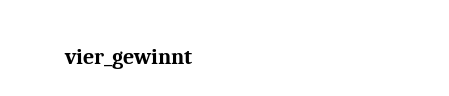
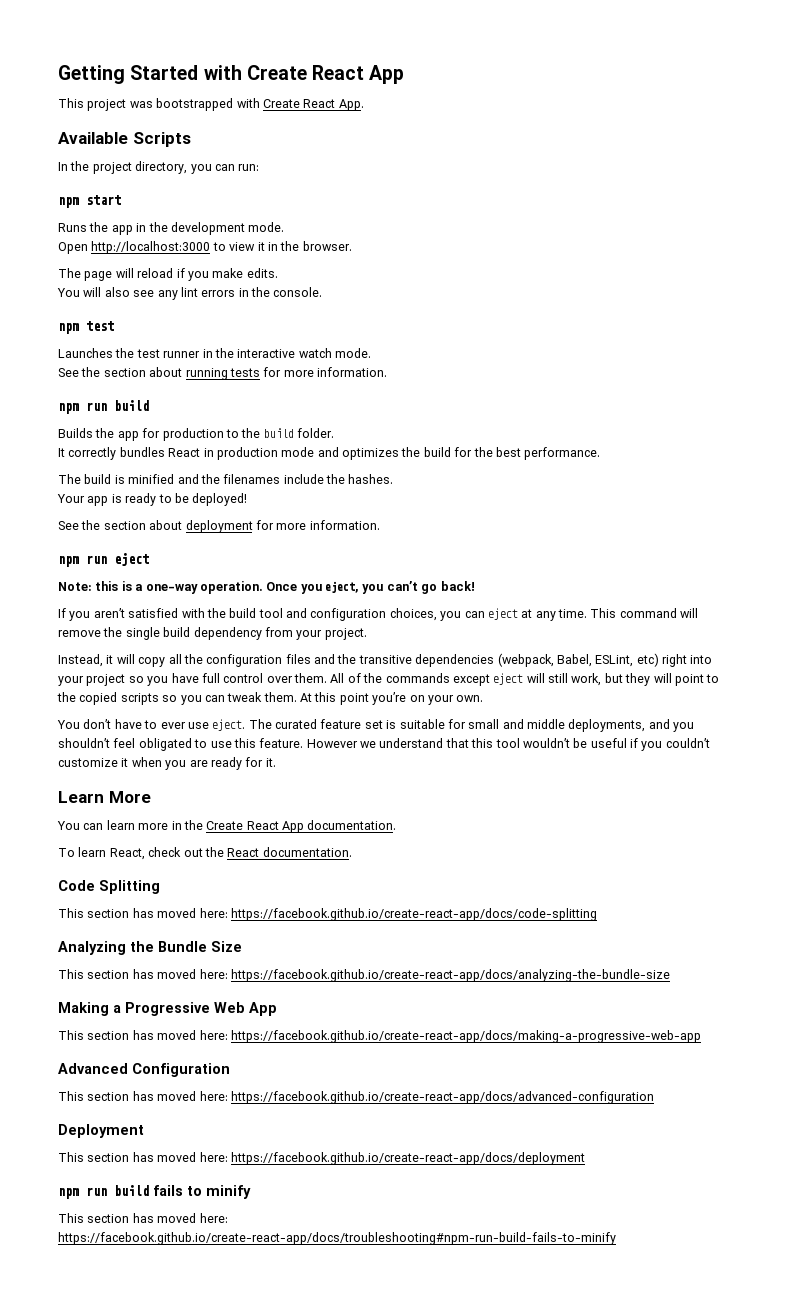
- vier_gewinnt
+ Getting Started with Create React App
+ This project was bootstrapped with Create React App.
+ Available Scripts
+ In the project directory, you can run:
+ npm start
+ Runs the app in the development mode.
+ Open http://localhost:3000 to view it in the browser.
+ The page will reload if you make edits.
+ You will also see any lint errors in the console.
+ npm test
+ Launches the test runner in the interactive watch mode.
+ See the section about running tests for more information.
+ npm run build
+ Builds the app for production to the build folder.
+ It correctly bundles React in production mode and optimizes the build for the best performance.
+ The build is minified and the filenames include the hashes.
+ Your app is ready to be deployed!
+ See the section about deployment for more information.
+ npm run eject
+ Note: this is a one-way operation. Once you eject, you can’t go back!
+ If you aren’t satisfied with the build tool and configuration choices, you can eject at any time. This command will remove the single build dependency from your project.
+ Instead, it will copy all the configuration files and the transitive dependencies (webpack, Babel, ESLint, etc) right into your project so you have full control over them. All of the commands except eject will still work, but they will point to the copied scripts so you can tweak them. At this point you’re on your own.
+ You don’t have to ever use eject. The curated feature set is suitable for small and middle deployments, and you shouldn’t feel obligated to use this feature. However we understand that this tool wouldn’t be useful if you couldn’t customize it when you are ready for it.
+ Learn More
+ You can learn more in the Create React App documentation.
+ To learn React, check out the React documentation.
+ Code Splitting
+ This section has moved here: https://facebook.github.io/create-react-app/docs/code-splitting
+ Analyzing the Bundle Size
+ This section has moved here: https://facebook.github.io/create-react-app/docs/analyzing-the-bundle-size
+ Making a Progressive Web App
+ This section has moved here: https://facebook.github.io/create-react-app/docs/making-a-progressive-web-app
+ Advanced Configuration
+ This section has moved here: https://facebook.github.io/create-react-app/docs/advanced-configuration
+ Deployment
+ This section has moved here: https://facebook.github.io/create-react-app/docs/deployment
+ npm run build fails to minify
+ This section has moved here: https://facebook.github.io/create-react-app/docs/troubleshooting#npm-run-build-fails-to-minify

